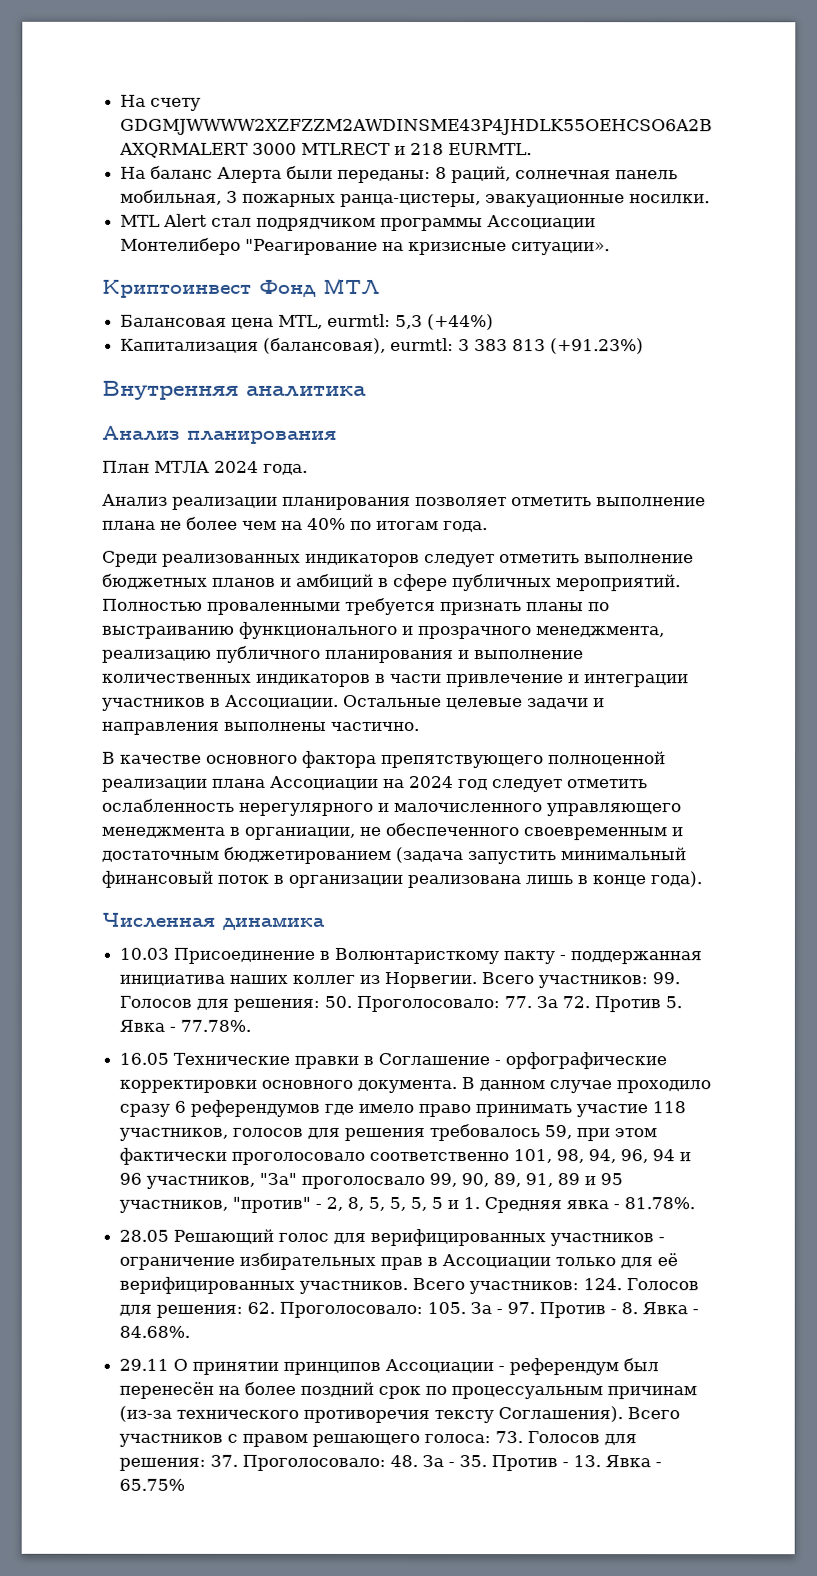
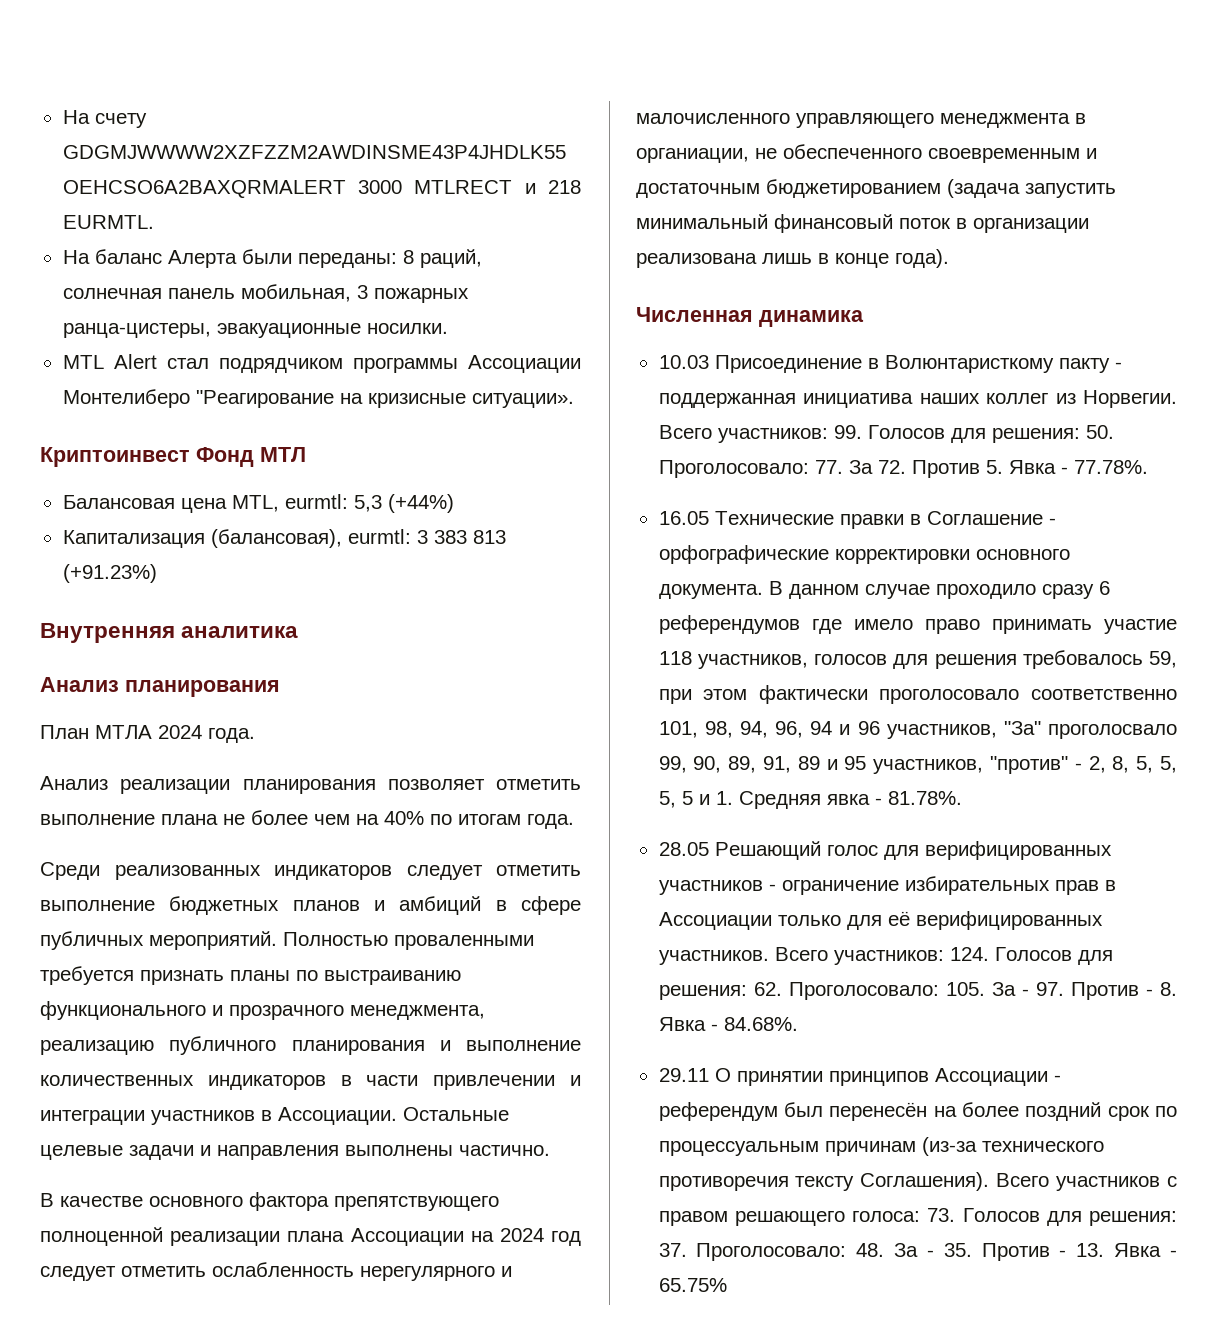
- Полностью проваленными требуется признать планы по выстраиванию функционального и прозрачного менеджмента, реализацию публичного планирования и выполнение количественных индикаторов в части привлечение и интеграции участников в Ассоциации.
+ Полностью проваленными требуется признать планы по выстраиванию функционального и прозрачного менеджмента, реализацию публичного планирования и выполнение количественных индикаторов в части привлечении и интеграции участников в Ассоциации.

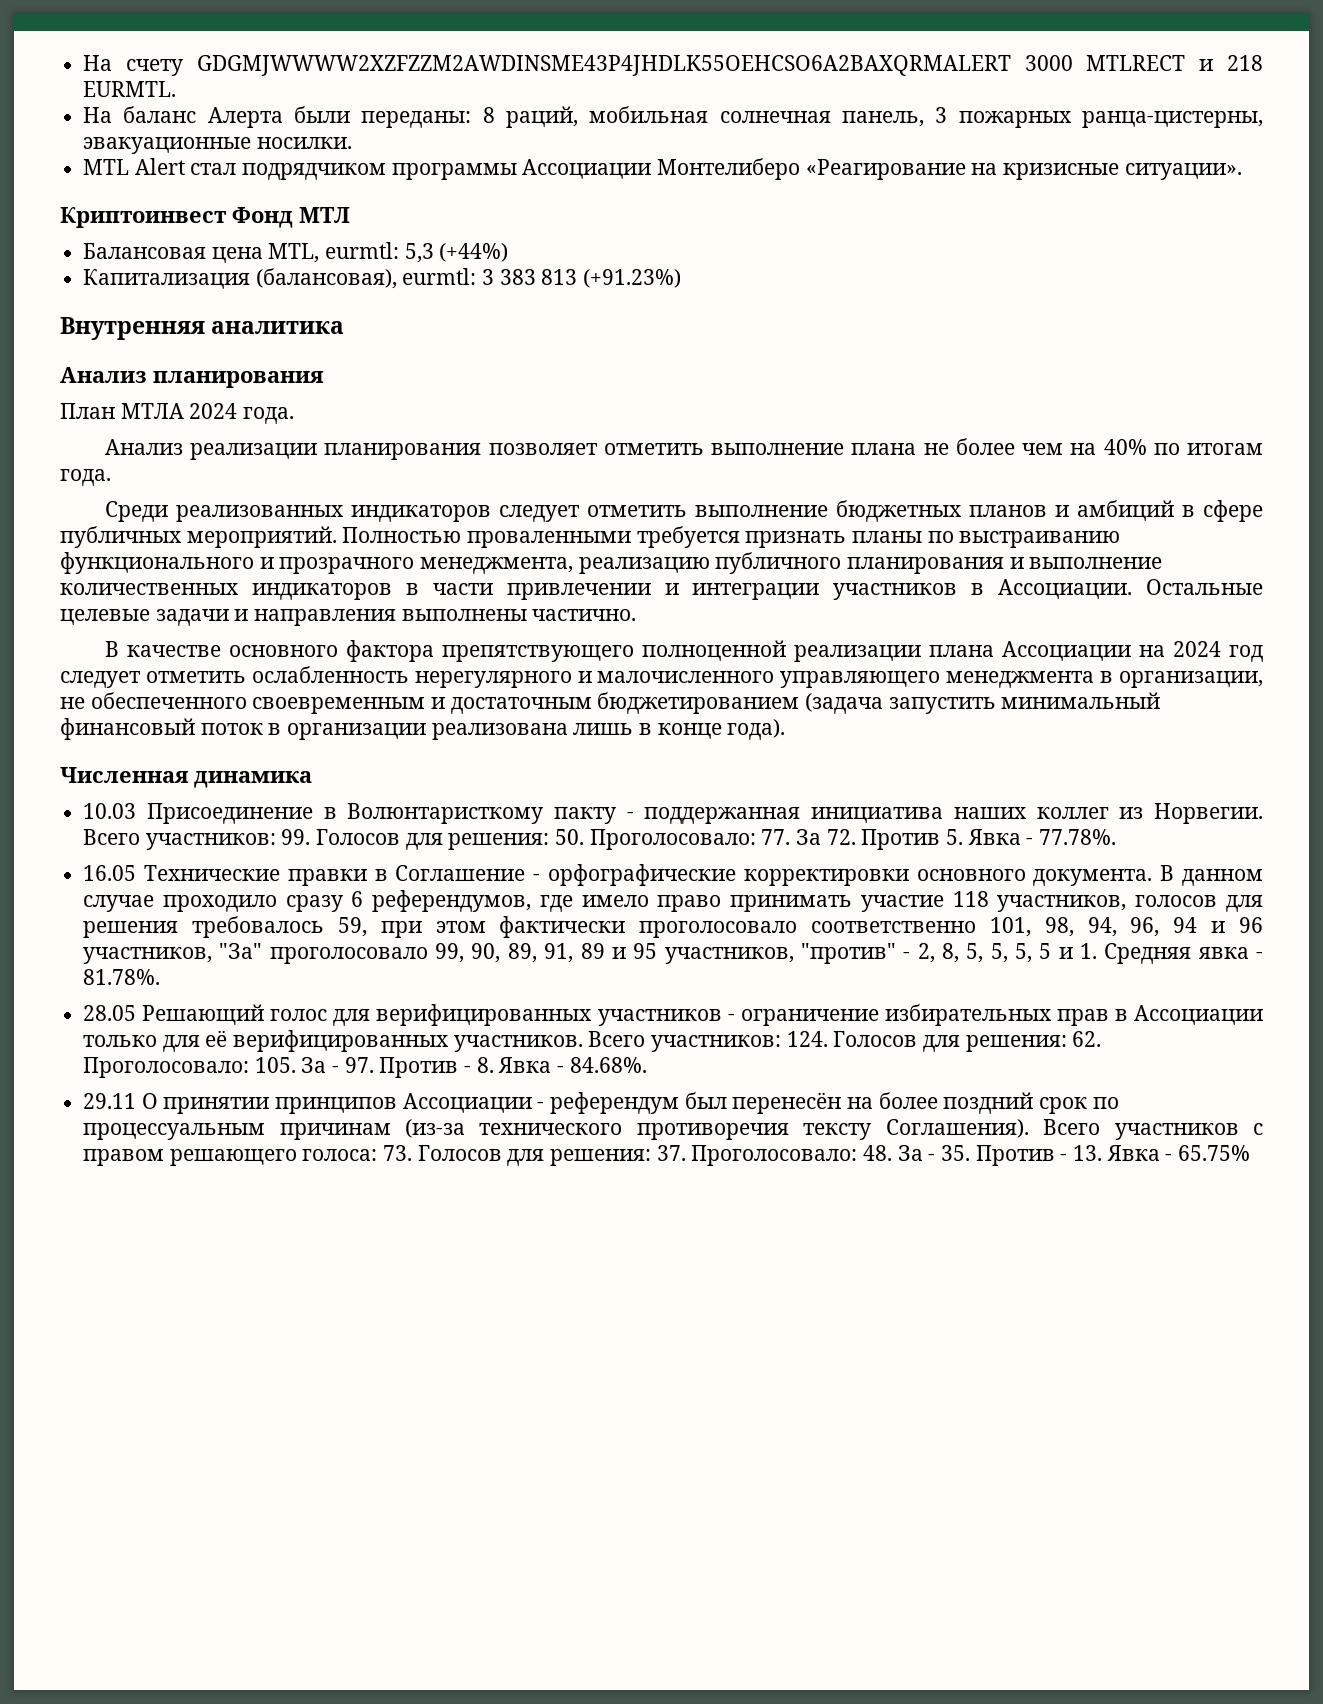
- На баланс Алерта были переданы: 8 раций, солнечная панель мобильная, 3 пожарных ранца-цистеры, эвакуационные носилки.
+ На баланс Алерта были переданы: 8 раций, мобильная солнечная панель, 3 пожарных ранца-цистерны, эвакуационные носилки.
- MTL Alert стал подрядчиком программы Ассоциации Монтелиберо "Реагирование на кризисные ситуации».
+ MTL Alert стал подрядчиком программы Ассоциации Монтелиберо «Реагирование на кризисные ситуации».
- В качестве основного фактора препятствующего полноценной реализации плана Ассоциации на 2024 год следует отметить ослабленность нерегулярного и малочисленного управляющего менеджмента в органиации, не обеспеченного своевременным и достаточным бюджетированием (задача запустить минимальный финансовый поток в организации реализована лишь в конце года).
+ В качестве основного фактора препятствующего полноценной реализации плана Ассоциации на 2024 год следует отметить ослабленность нерегулярного и малочисленного управляющего менеджмента в организации, не обеспеченного своевременным и достаточным бюджетированием (задача запустить минимальный финансовый поток в организации реализована лишь в конце года).
- В данном случае проходило сразу 6 референдумов где имело право принимать участие 118 участников, голосов для решения требовалось 59, при этом фактически проголосовало соответственно 101, 98, 94, 96, 94 и 96 участников, "За" проголосвало 99, 90, 89, 91, 89 и 95 участников, "против" - 2, 8, 5, 5, 5, 5 и 1. Средняя явка - 81.78%.
+ В данном случае проходило сразу 6 референдумов, где имело право принимать участие 118 участников, голосов для решения требовалось 59, при этом фактически проголосовало соответственно 101, 98, 94, 96, 94 и 96 участников, "За" проголосовало 99, 90, 89, 91, 89 и 95 участников, "против" - 2, 8, 5, 5, 5, 5 и 1. Средняя явка - 81.78%.

